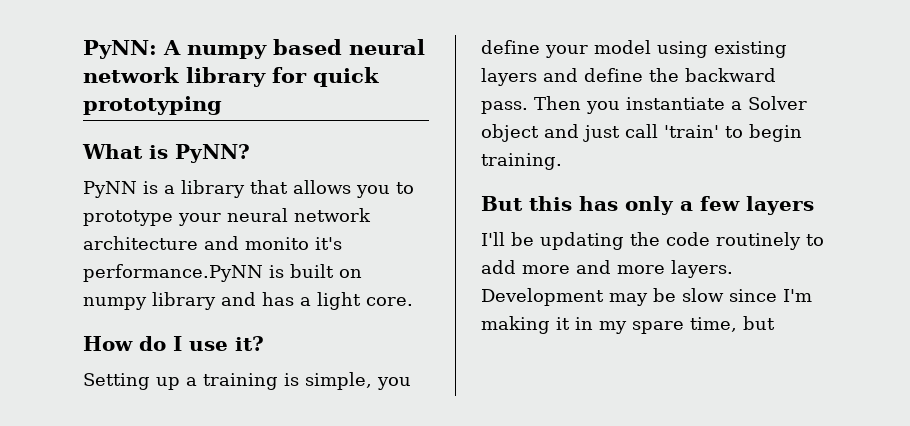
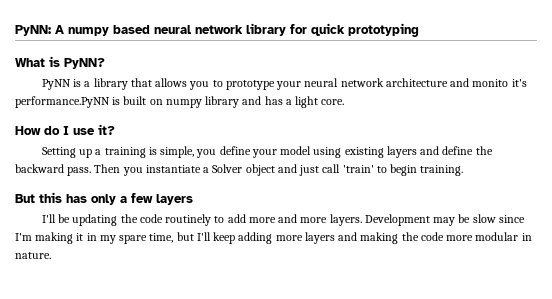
- Development may be slow since I'm making it in my spare time, but
+ Development may be slow since I'm making it in my spare time, but I'll keep adding more layers and making the code more modular in nature.

